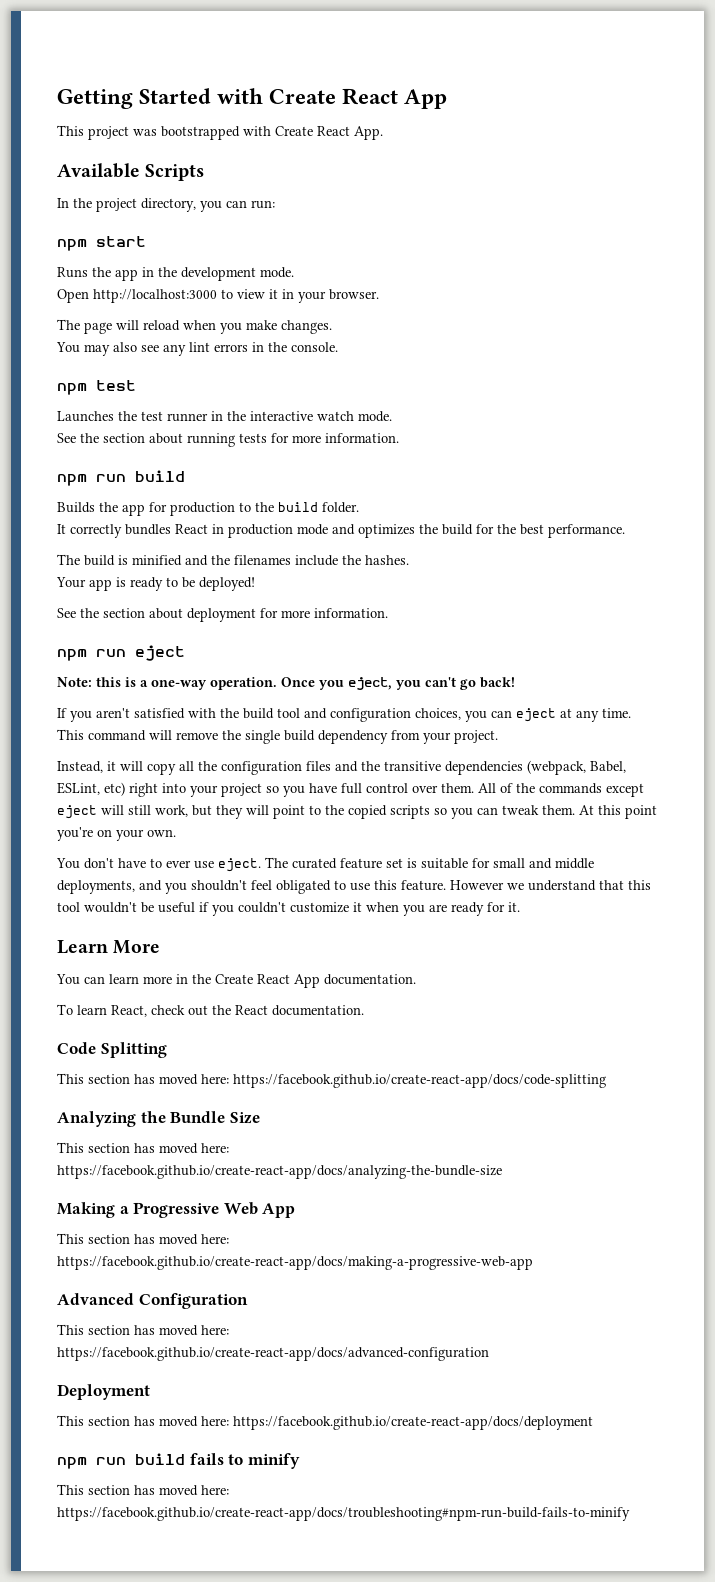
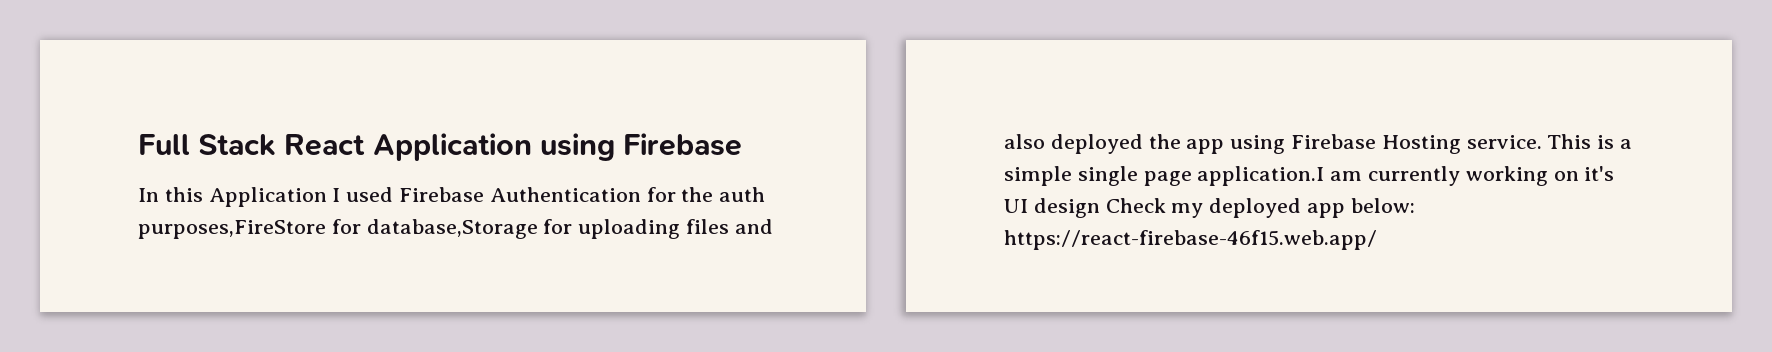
- Getting Started with Create React App
- This project was bootstrapped with Create React App.
- Available Scripts
- In the project directory, you can run:
- npm start
- Runs the app in the development mode.
- Open http://localhost:3000 to view it in your browser.
- The page will reload when you make changes.
- You may also see any lint errors in the console.
- npm test
- Launches the test runner in the interactive watch mode.
- See the section about running tests for more information.
- npm run build
- Builds the app for production to the build folder.
- It correctly bundles React in production mode and optimizes the build for the best performance.
- The build is minified and the filenames include the hashes.
- Your app is ready to be deployed!
- See the section about deployment for more information.
- npm run eject
- Note: this is a one-way operation. Once you eject, you can't go back!
- If you aren't satisfied with the build tool and configuration choices, you can eject at any time. This command will remove the single build dependency from your project.
- Instead, it will copy all the configuration files and the transitive dependencies (webpack, Babel, ESLint, etc) right into your project so you have full control over them. All of the commands except eject will still work, but they will point to the copied scripts so you can tweak them. At this point you're on your own.
- You don't have to ever use eject. The curated feature set is suitable for small and middle deployments, and you shouldn't feel obligated to use this feature. However we understand that this tool wouldn't be useful if you couldn't customize it when you are ready for it.
- Learn More
- You can learn more in the Create React App documentation.
- To learn React, check out the React documentation.
- Code Splitting
- This section has moved here: https://facebook.github.io/create-react-app/docs/code-splitting
- Analyzing the Bundle Size
- This section has moved here: https://facebook.github.io/create-react-app/docs/analyzing-the-bundle-size
- Making a Progressive Web App
- This section has moved here: https://facebook.github.io/create-react-app/docs/making-a-progressive-web-app
- Advanced Configuration
- This section has moved here: https://facebook.github.io/create-react-app/docs/advanced-configuration
- Deployment
- This section has moved here: https://facebook.github.io/create-react-app/docs/deployment
- npm run build fails to minify
- This section has moved here: https://facebook.github.io/create-react-app/docs/troubleshooting#npm-run-build-fails-to-minify
+ Full Stack React Application using Firebase
+ In this Application I used Firebase Authentication for the auth purposes,FireStore for database,Storage for uploading files and also deployed the app using Firebase Hosting service. This is a simple single page application.I am currently working on it's UI design Check my deployed app below: https://react-firebase-46f15.web.app/

